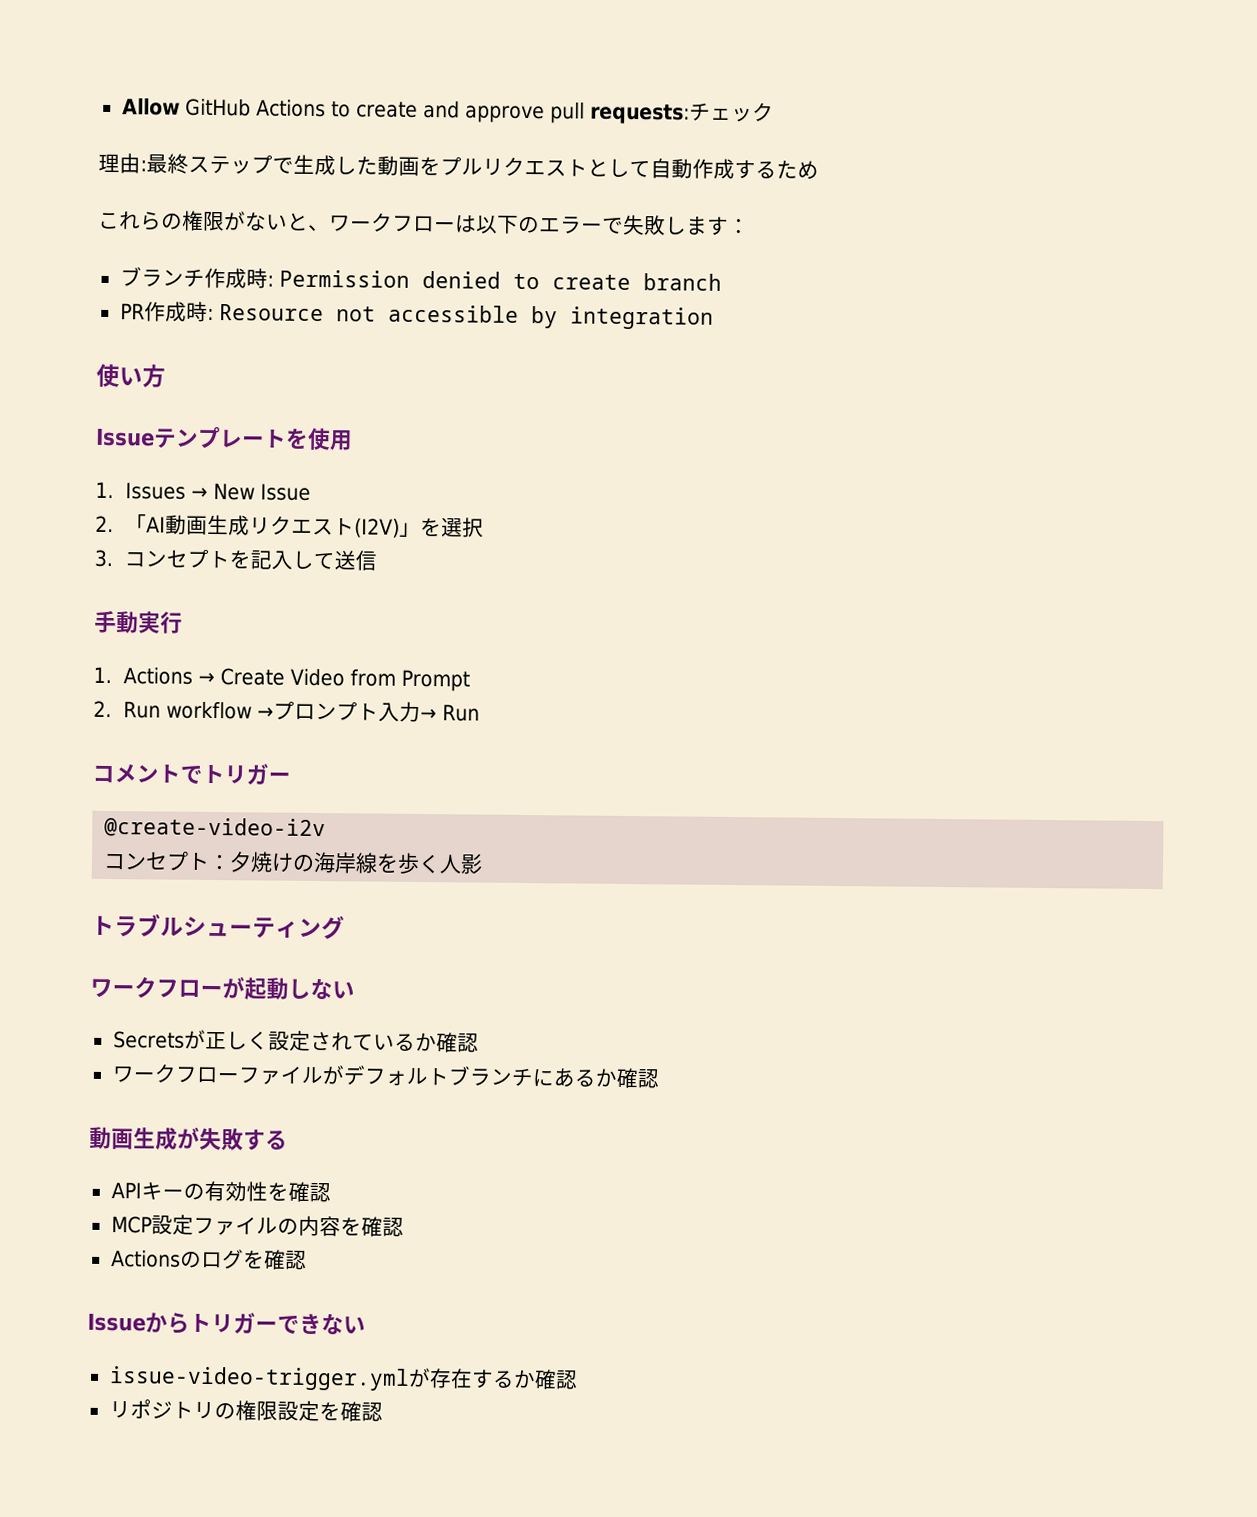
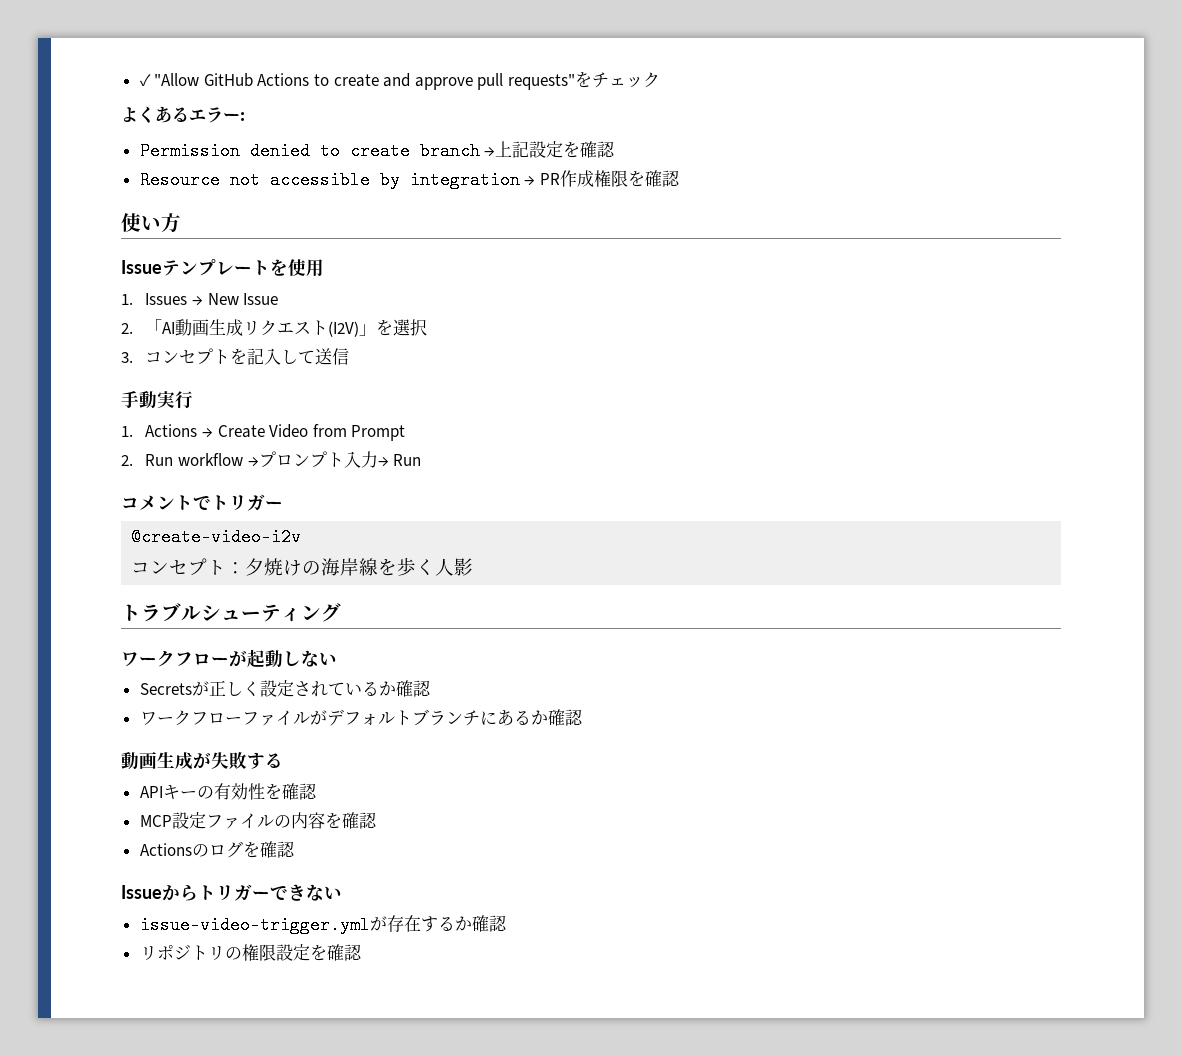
- Allow GitHub Actions to create and approve pull requests:チェック
+ ✓ "Allow GitHub Actions to create and approve pull requests"をチェック
- 理由:最終ステップで生成した動画をプルリクエストとして自動作成するため
- これらの権限がないと、ワークフローは以下のエラーで失敗します：
- ブランチ作成時: Permission denied to create branch
- PR作成時: Resource not accessible by integration
+ よくあるエラー:
+ Permission denied to create branch →上記設定を確認
+ Resource not accessible by integration → PR作成権限を確認

